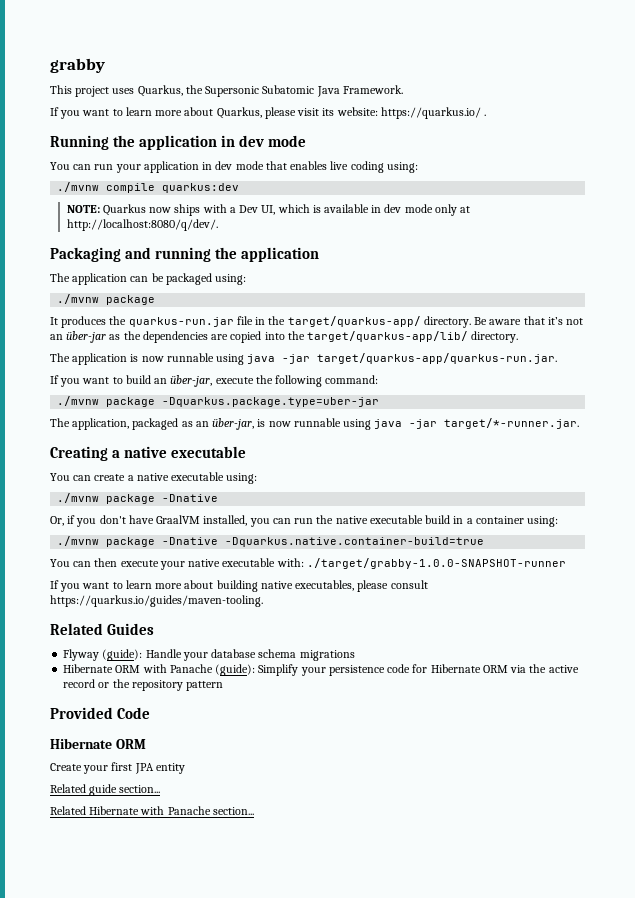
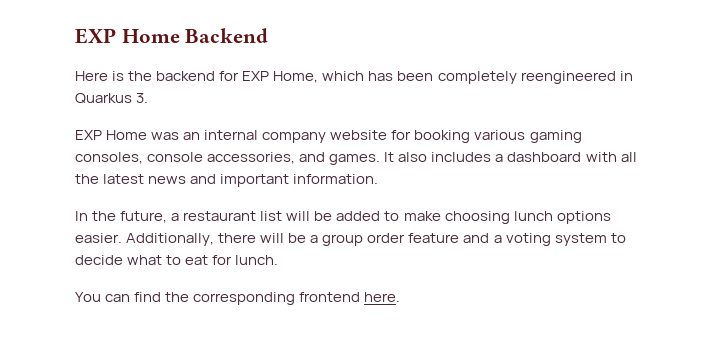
- grabby
- This project uses Quarkus, the Supersonic Subatomic Java Framework.
- If you want to learn more about Quarkus, please visit its website: https://quarkus.io/ .
- Running the application in dev mode
- You can run your application in dev mode that enables live coding using:
- ./mvnw compile quarkus:dev
- NOTE: Quarkus now ships with a Dev UI, which is available in dev mode only at http://localhost:8080/q/dev/.
- Packaging and running the application
- The application can be packaged using:
- ./mvnw package
- It produces the quarkus-run.jar file in the target/quarkus-app/ directory. Be aware that it’s not an über-jar as the dependencies are copied into the target/quarkus-app/lib/ directory.
- The application is now runnable using java -jar target/quarkus-app/quarkus-run.jar.
- If you want to build an über-jar, execute the following command:
- ./mvnw package -Dquarkus.package.type=uber-jar
- The application, packaged as an über-jar, is now runnable using java -jar target/*-runner.jar.
- Creating a native executable
- You can create a native executable using:
- ./mvnw package -Dnative
- Or, if you don't have GraalVM installed, you can run the native executable build in a container using:
- ./mvnw package -Dnative -Dquarkus.native.container-build=true
- You can then execute your native executable with: ./target/grabby-1.0.0-SNAPSHOT-runner
- If you want to learn more about building native executables, please consult https://quarkus.io/guides/maven-tooling.
- Related Guides
- Flyway (guide): Handle your database schema migrations
- Hibernate ORM with Panache (guide): Simplify your persistence code for Hibernate ORM via the active record or the repository pattern
- Provided Code
- Hibernate ORM
- Create your first JPA entity
- Related guide section...
- Related Hibernate with Panache section...
+ EXP Home Backend
+ Here is the backend for EXP Home, which has been completely reengineered in Quarkus 3.
+ EXP Home was an internal company website for booking various gaming consoles, console accessories, and games. It also includes a dashboard with all the latest news and important information.
+ In the future, a restaurant list will be added to make choosing lunch options easier. Additionally, there will be a group order feature and a voting system to decide what to eat for lunch.
+ You can find the corresponding frontend here.

